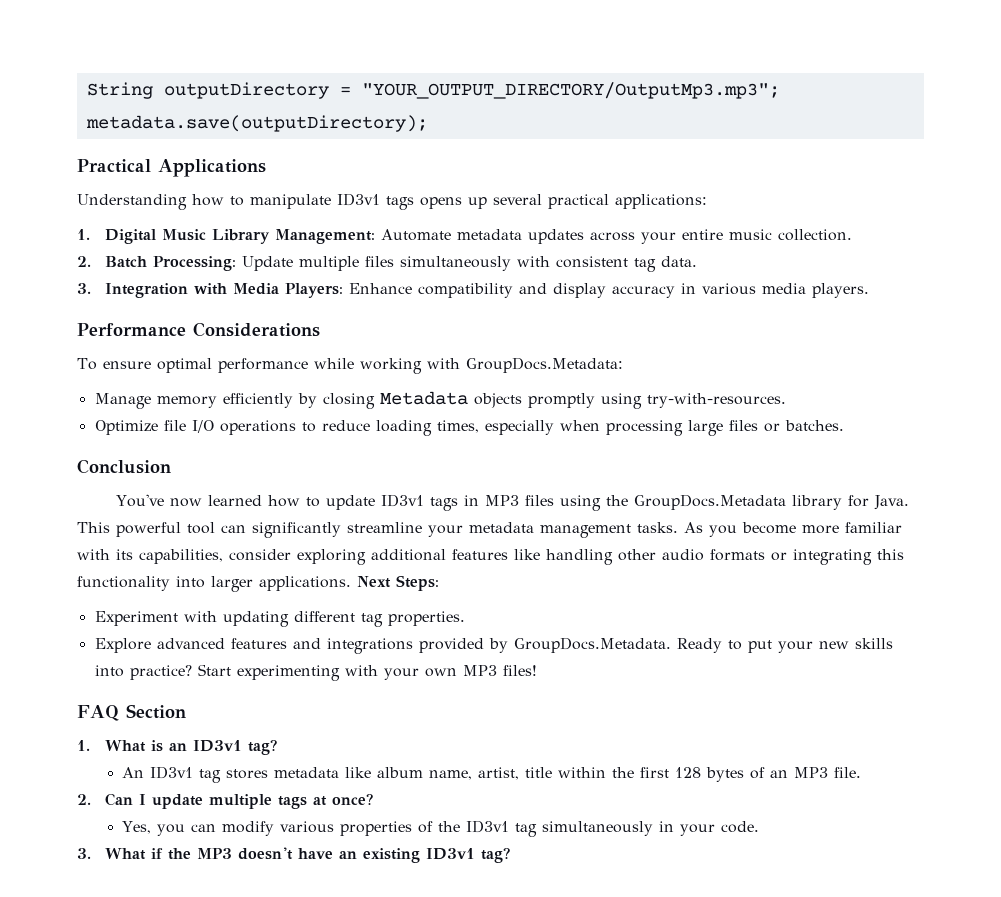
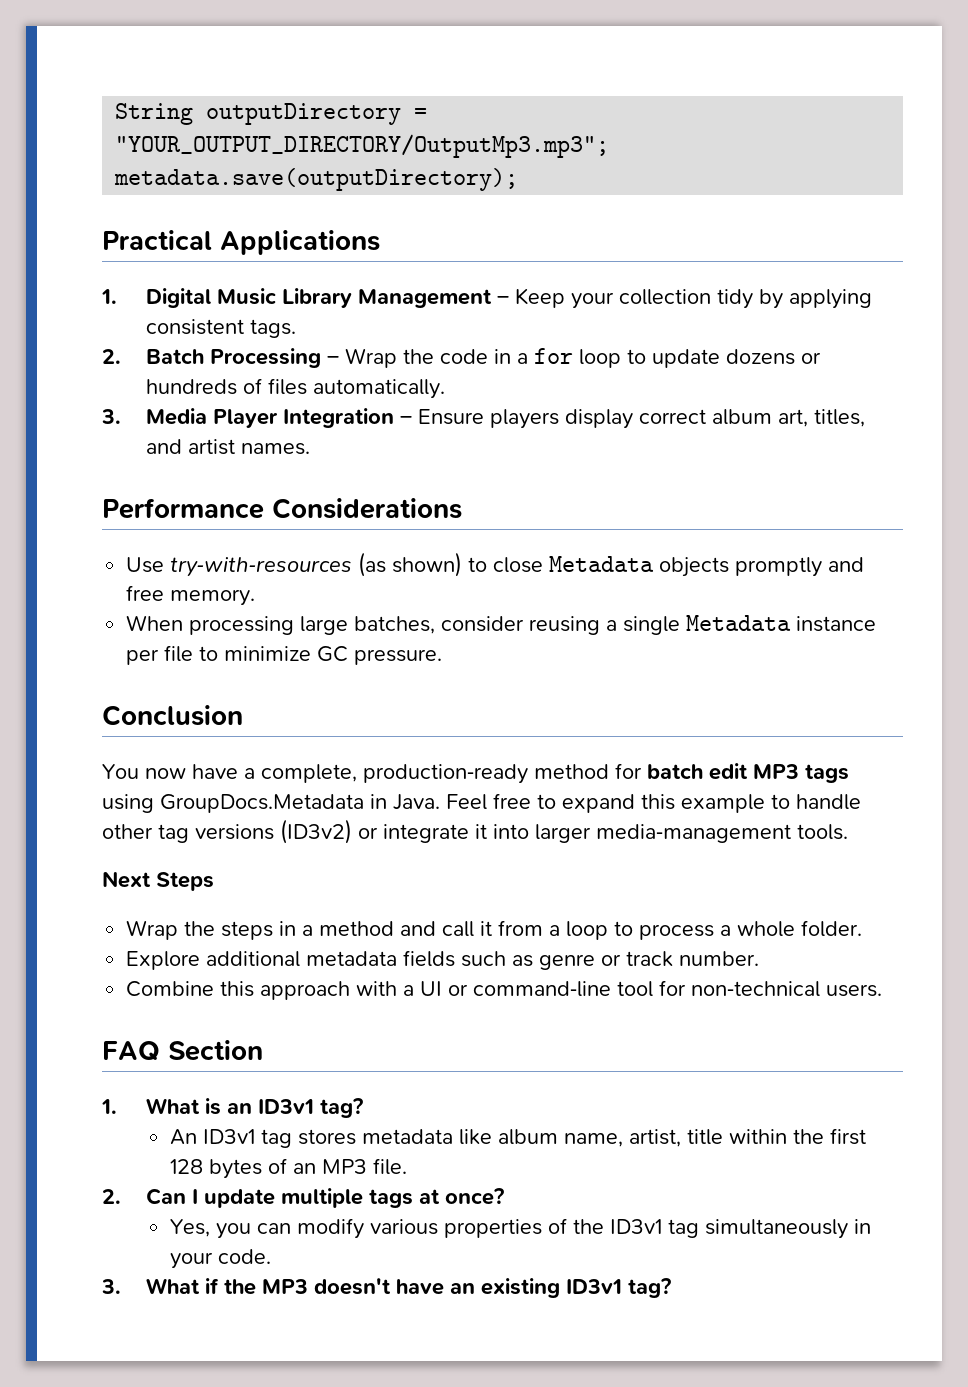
- Understanding how to manipulate ID3v1 tags opens up several practical applications:
- 1. Digital Music Library Management: Automate metadata updates across your entire music collection.
- 2. Batch Processing: Update multiple files simultaneously with consistent tag data.
- 3. Integration with Media Players: Enhance compatibility and display accuracy in various media players.
+ 1. Digital Music Library Management – Keep your collection tidy by applying consistent tags.
+ 2. Batch Processing – Wrap the code in a for loop to update dozens or hundreds of files automatically.
+ 3. Media Player Integration – Ensure players display correct album art, titles, and artist names.
  Performance Considerations
- To ensure optimal performance while working with GroupDocs.Metadata:
- Manage memory efficiently by closing Metadata objects promptly using try-with-resources.
- Optimize file I/O operations to reduce loading times, especially when processing large files or batches.
+ Use try‑with‑resources (as shown) to close Metadata objects promptly and free memory.
+ When processing large batches, consider reusing a single Metadata instance per file to minimize GC pressure.
  Conclusion
- You've now learned how to update ID3v1 tags in MP3 files using the GroupDocs.Metadata library for Java. This powerful tool can significantly streamline your metadata management tasks. As you become more familiar with its capabilities, consider exploring additional features like handling other audio formats or integrating this functionality into larger applications. Next Steps:
- Experiment with updating different tag properties.
- Explore advanced features and integrations provided by GroupDocs.Metadata. Ready to put your new skills into practice? Start experimenting with your own MP3 files!
+ You now have a complete, production‑ready method for batch edit MP3 tags using GroupDocs.Metadata in Java. Feel free to expand this example to handle other tag versions (ID3v2) or integrate it into larger media‑management tools.
+ Next Steps
+ Wrap the steps in a method and call it from a loop to process a whole folder.
+ Explore additional metadata fields such as genre or track number.
+ Combine this approach with a UI or command‑line tool for non‑technical users.

